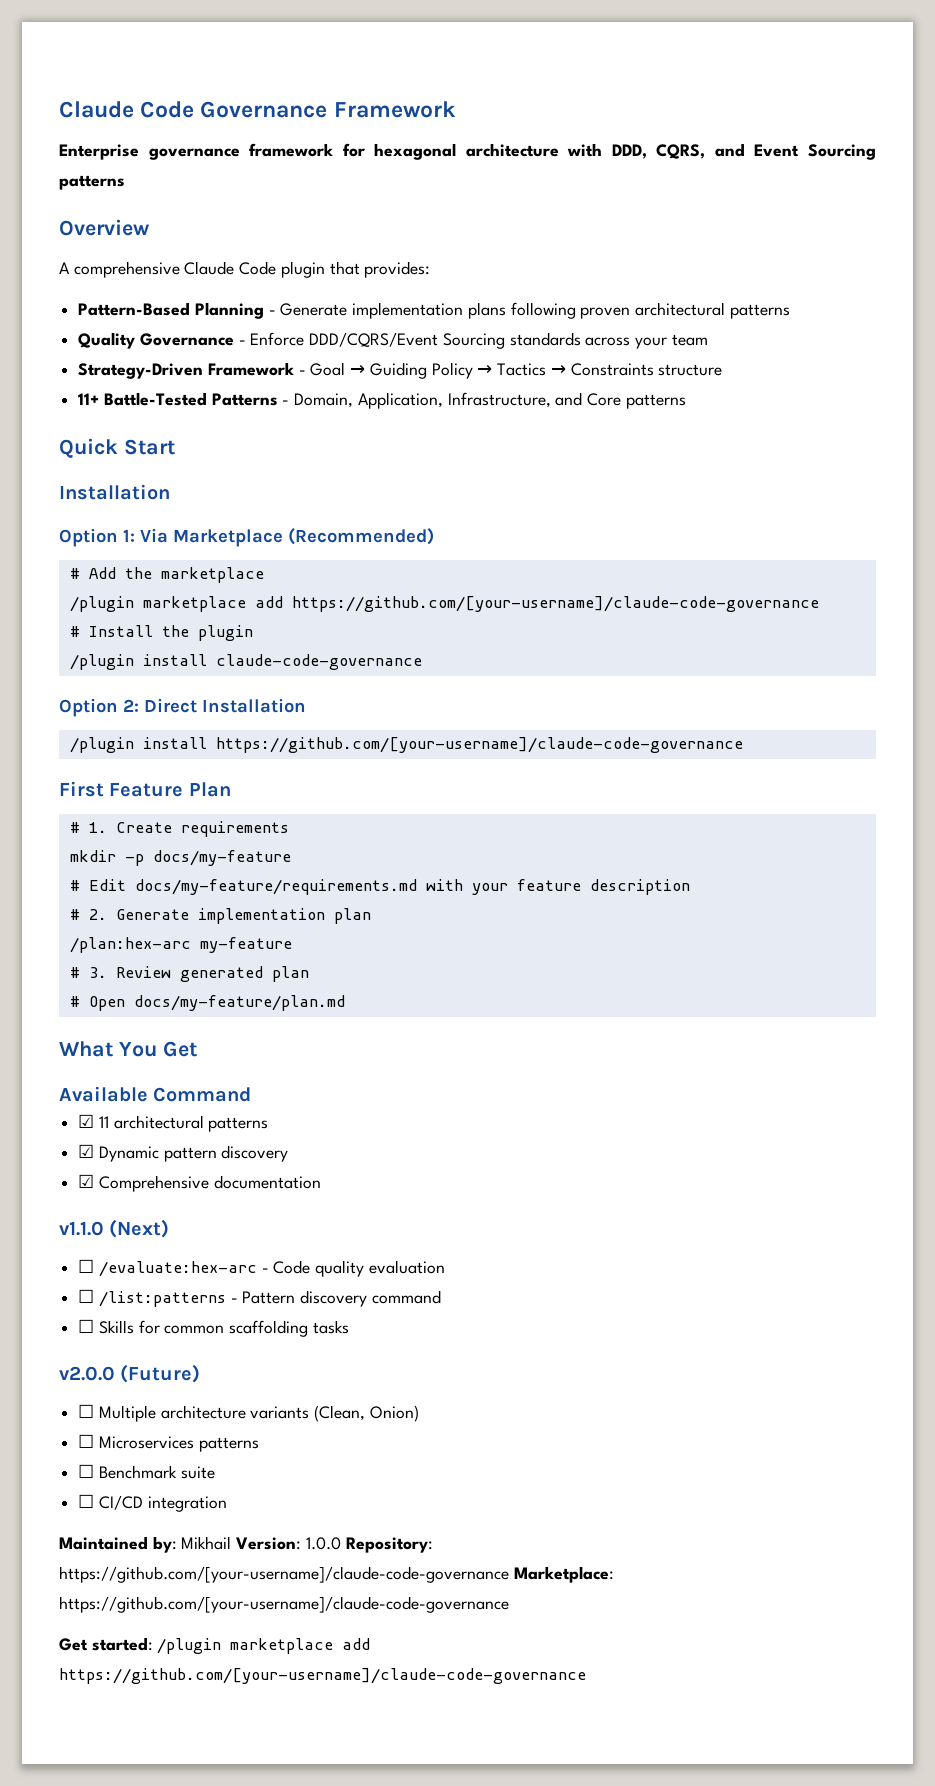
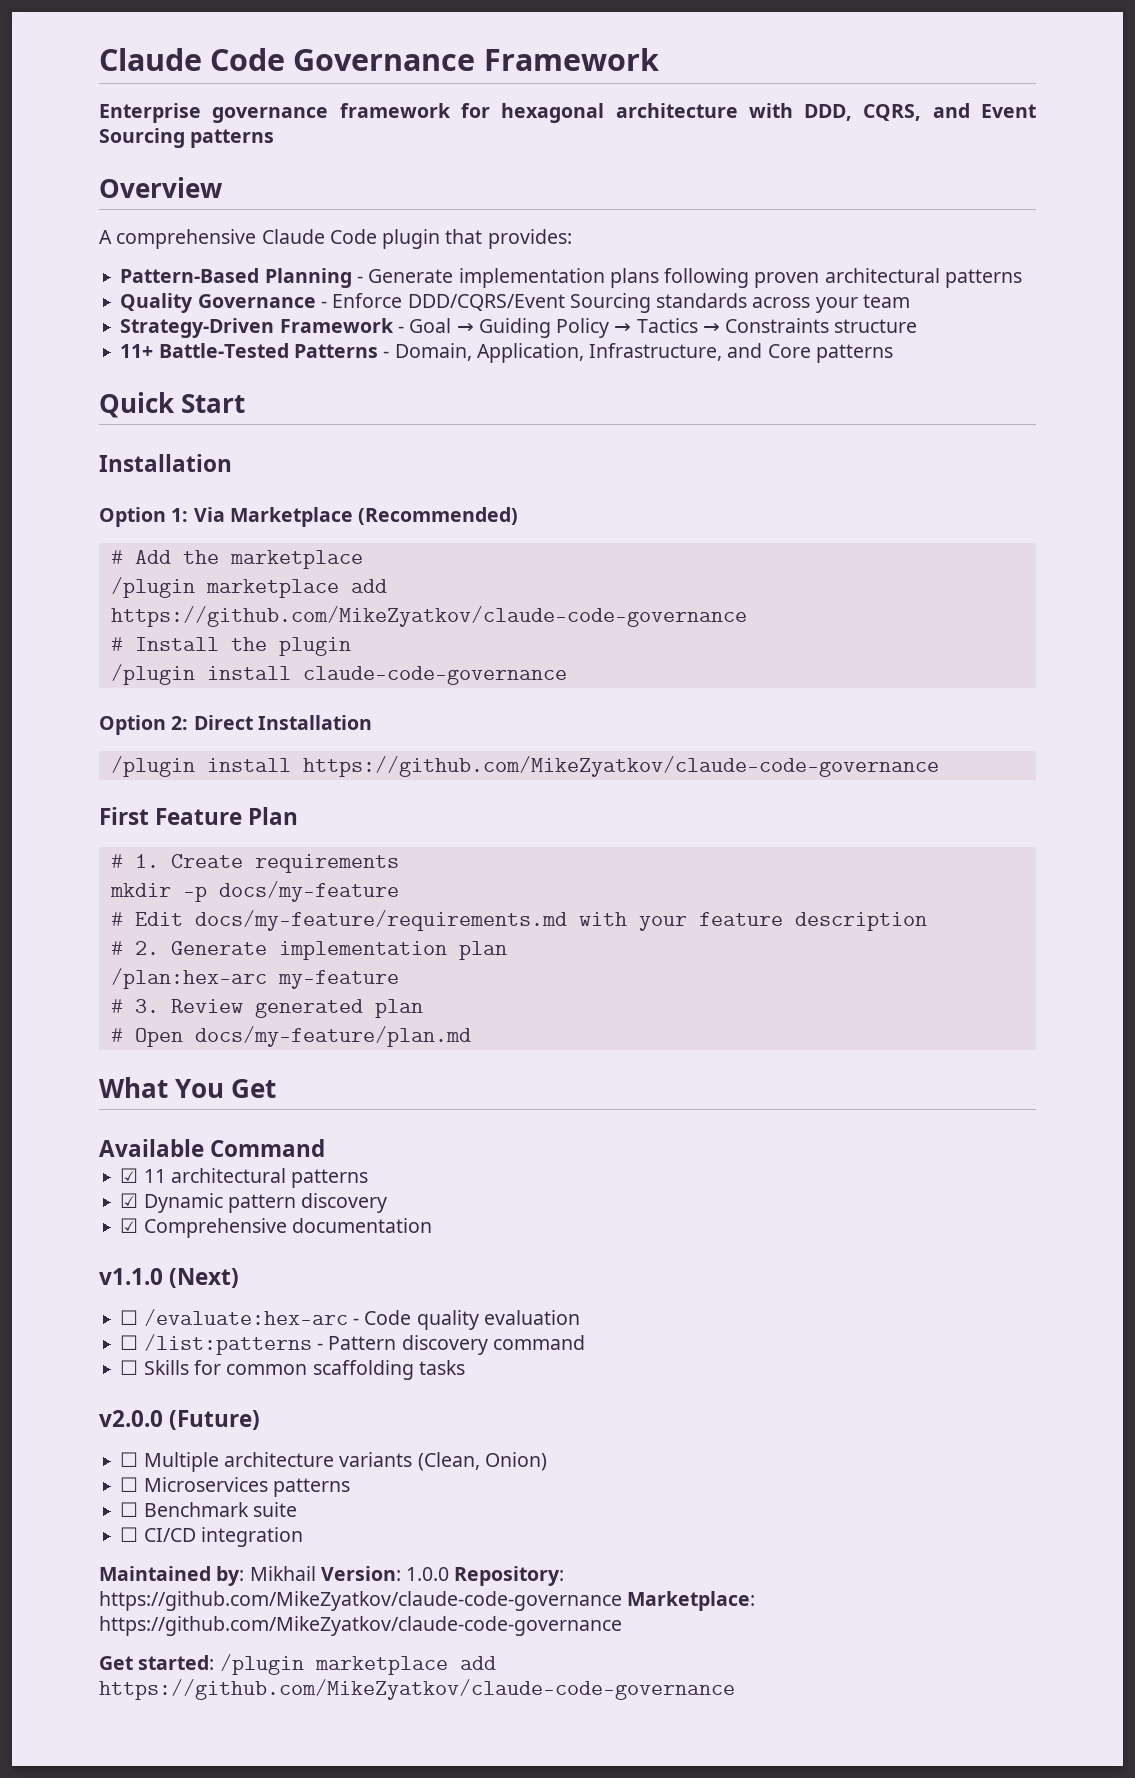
  # Add the marketplace
- /plugin marketplace add https://github.com/[your-username]/claude-code-governance
+ /plugin marketplace add https://github.com/MikeZyatkov/claude-code-governance
- /plugin install https://github.com/[your-username]/claude-code-governance
+ /plugin install https://github.com/MikeZyatkov/claude-code-governance
- Maintained by: Mikhail Version: 1.0.0 Repository: https://github.com/[your-username]/claude-code-governance Marketplace: https://github.com/[your-username]/claude-code-governance
+ Maintained by: Mikhail Version: 1.0.0 Repository: https://github.com/MikeZyatkov/claude-code-governance Marketplace: https://github.com/MikeZyatkov/claude-code-governance
- Get started: /plugin marketplace add https://github.com/[your-username]/claude-code-governance
+ Get started: /plugin marketplace add https://github.com/MikeZyatkov/claude-code-governance

